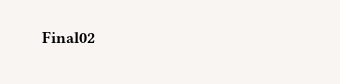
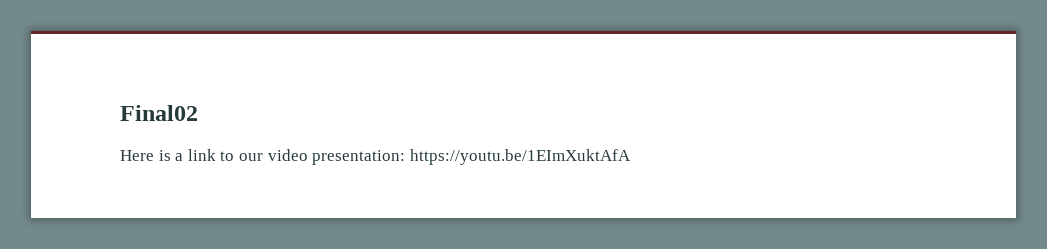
+ Here is a link to our video presentation: https://youtu.be/1EImXuktAfA

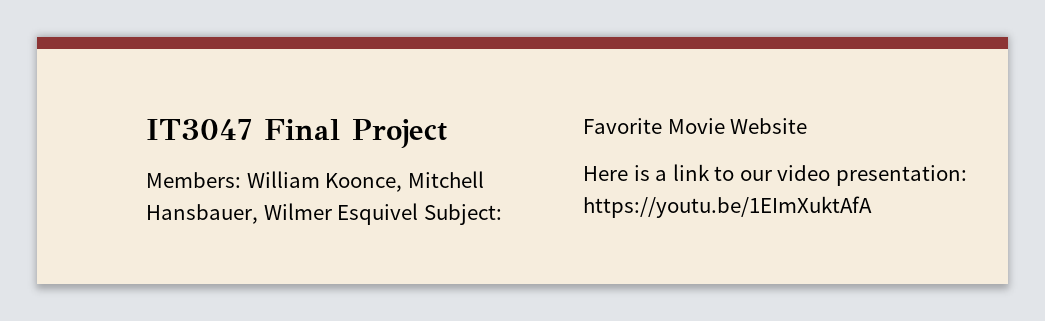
- Final02
+ IT3047 Final Project
+ Members: William Koonce, Mitchell Hansbauer, Wilmer Esquivel Subject: Favorite Movie Website

